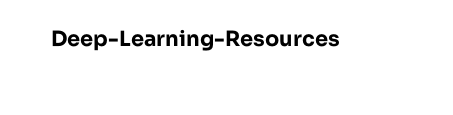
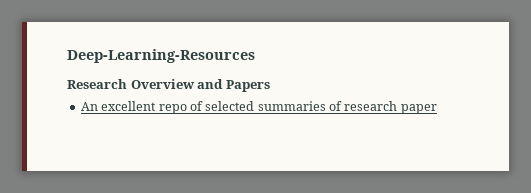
+ Research Overview and Papers
+ An excellent repo of selected summaries of research paper

